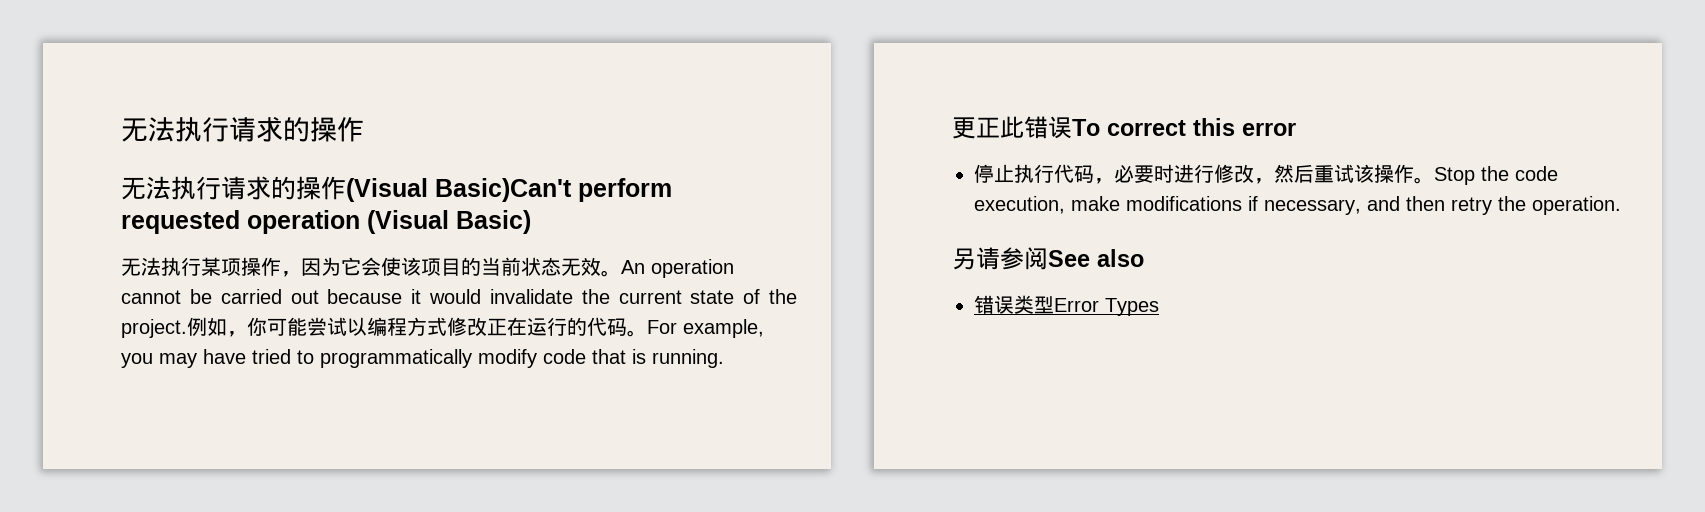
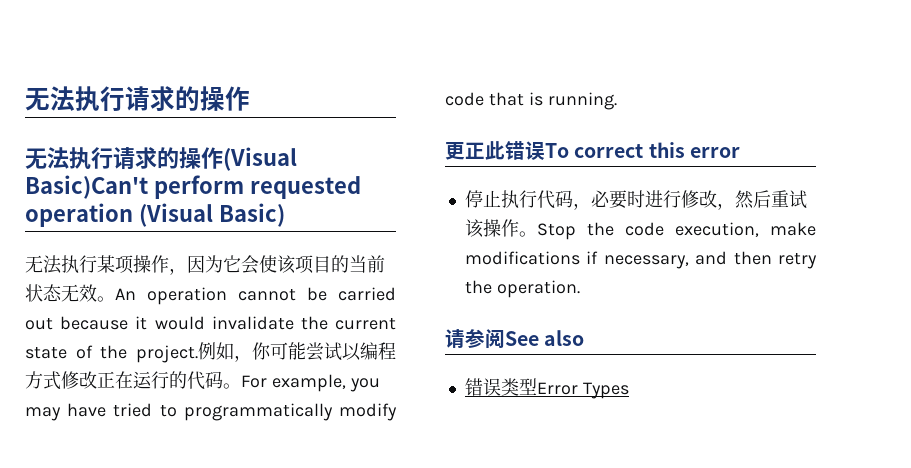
- 另请参阅See also
+ 请参阅See also

